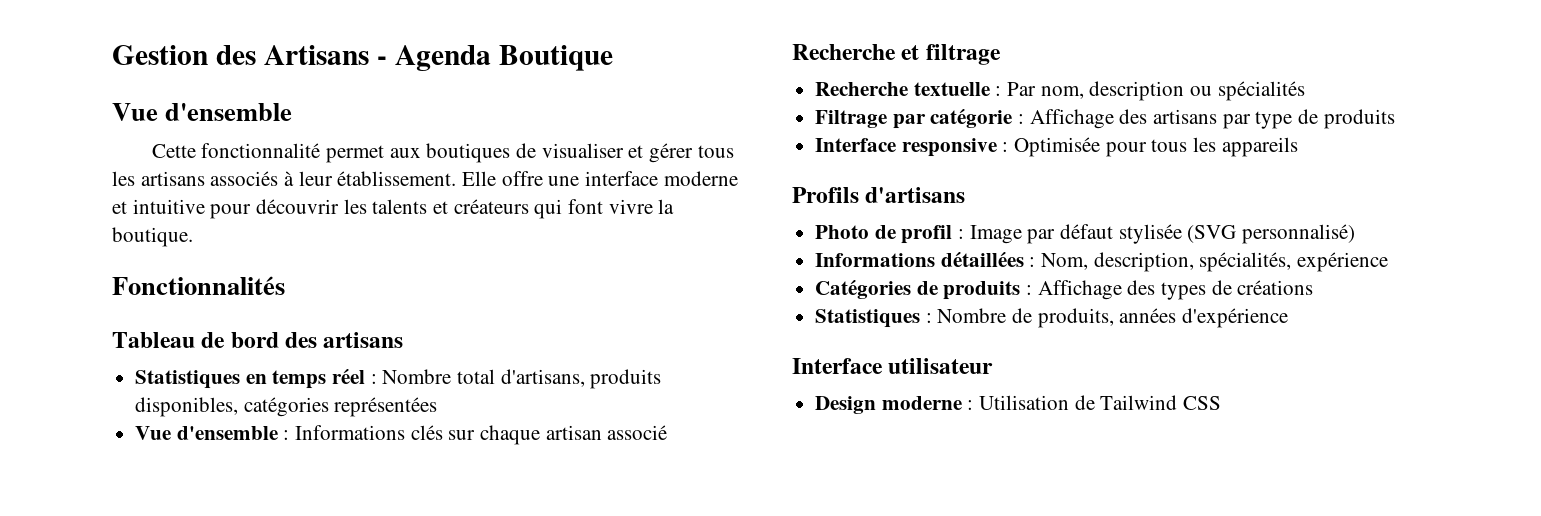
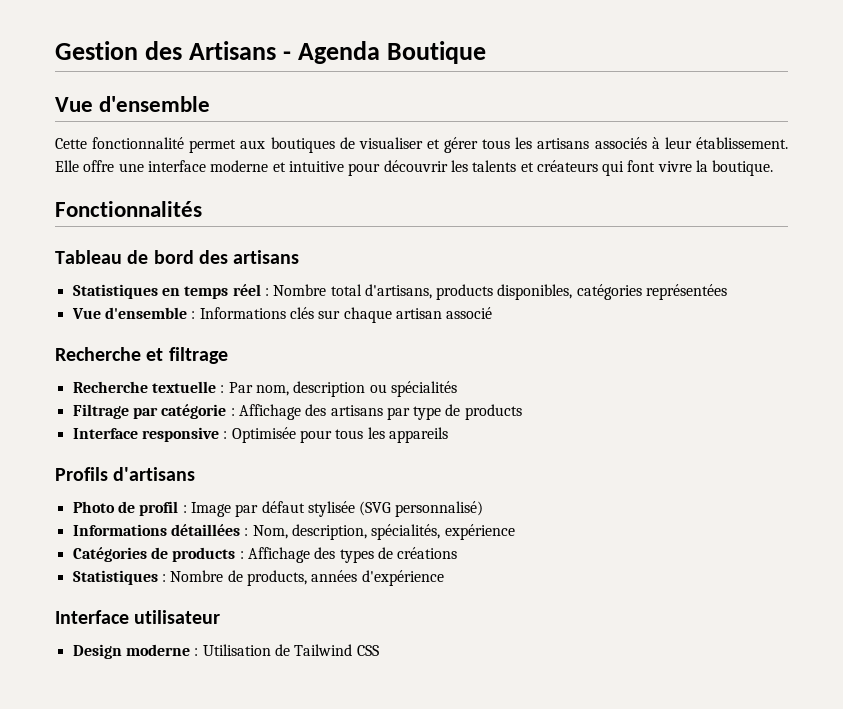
- Statistiques en temps réel : Nombre total d'artisans, produits disponibles, catégories représentées
+ Statistiques en temps réel : Nombre total d'artisans, products disponibles, catégories représentées
- Filtrage par catégorie : Affichage des artisans par type de produits
+ Filtrage par catégorie : Affichage des artisans par type de products
- Catégories de produits : Affichage des types de créations
+ Catégories de products : Affichage des types de créations
- Statistiques : Nombre de produits, années d'expérience
+ Statistiques : Nombre de products, années d'expérience

